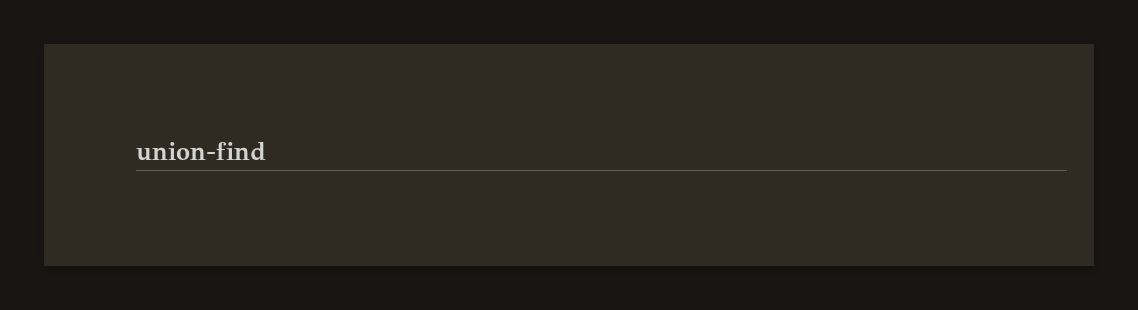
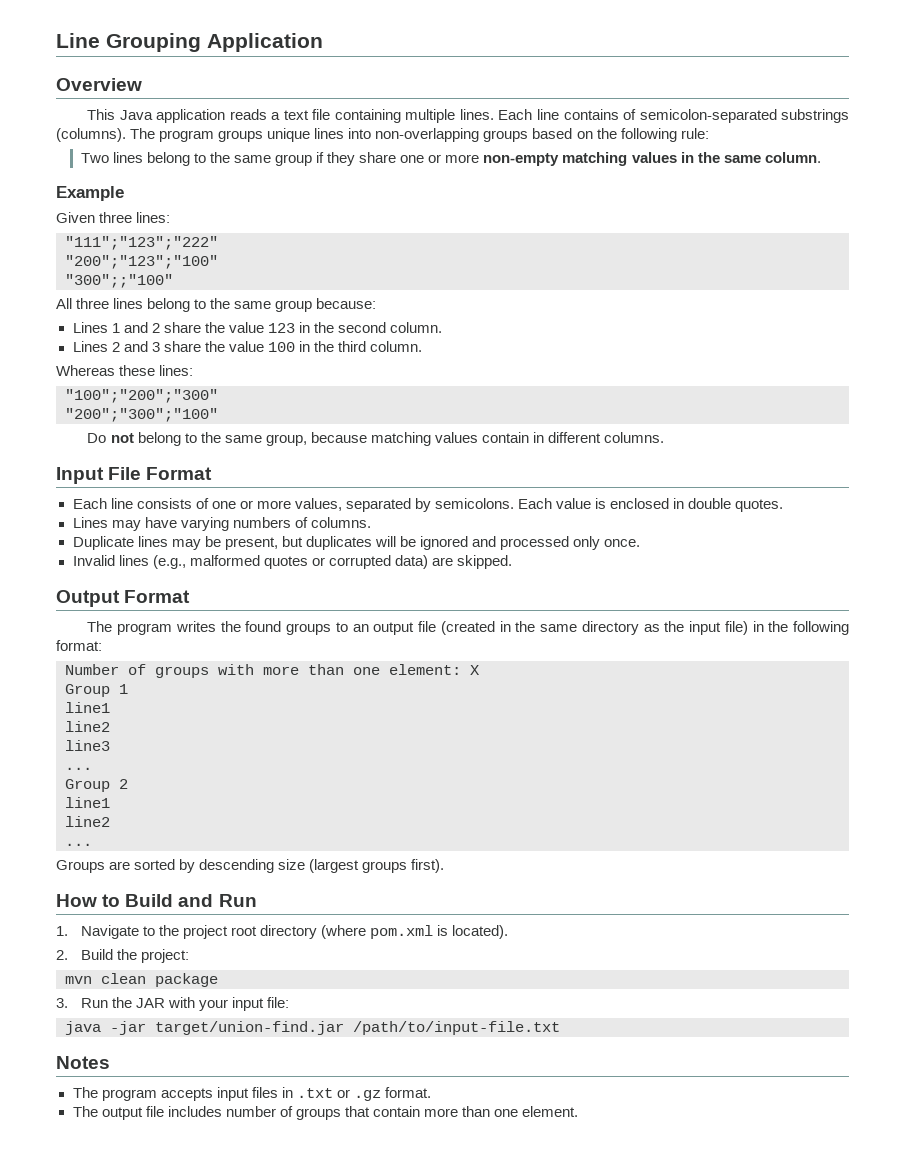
- union-find
+ Line Grouping Application
+ Overview
+ This Java application reads a text file containing multiple lines. Each line contains of semicolon-separated substrings (columns). The program groups unique lines into non-overlapping groups based on the following rule:
+ Two lines belong to the same group if they share one or more non-empty matching values in the same column.
+ Example
+ Given three lines:
+ "111";"123";"222"
+ "200";"123";"100"
+ "300";;"100"
+ All three lines belong to the same group because:
+ Lines 1 and 2 share the value 123 in the second column.
+ Lines 2 and 3 share the value 100 in the third column.
+ Whereas these lines:
+ "100";"200";"300"
+ "200";"300";"100"
+ Do not belong to the same group, because matching values contain in different columns.
+ Input File Format
+ Each line consists of one or more values, separated by semicolons. Each value is enclosed in double quotes.
+ Lines may have varying numbers of columns.
+ Duplicate lines may be present, but duplicates will be ignored and processed only once.
+ Invalid lines (e.g., malformed quotes or corrupted data) are skipped.
+ Output Format
+ The program writes the found groups to an output file (created in the same directory as the input file) in the following format:
+ Number of groups with more than one element: X
+ Group 1
+ line1
+ line2
+ line3
+ ...
+ Group 2
+ line1
+ line2
+ ...
+ Groups are sorted by descending size (largest groups first).
+ How to Build and Run
+ 1. Navigate to the project root directory (where pom.xml is located).
+ 2. Build the project:
+ mvn clean package
+ 3. Run the JAR with your input file:
+ java -jar target/union-find.jar /path/to/input-file.txt
+ Notes
+ The program accepts input files in .txt or .gz format.
+ The output file includes number of groups that contain more than one element.

